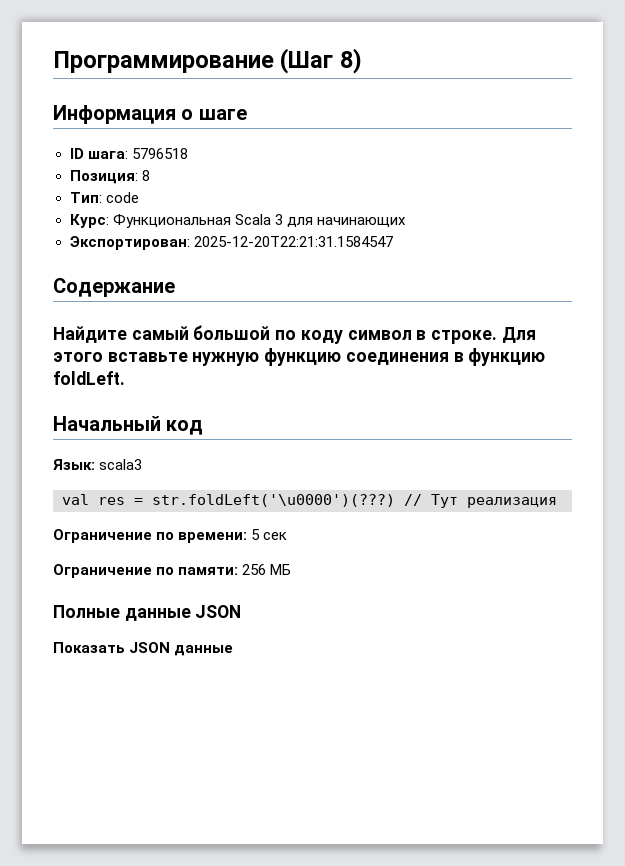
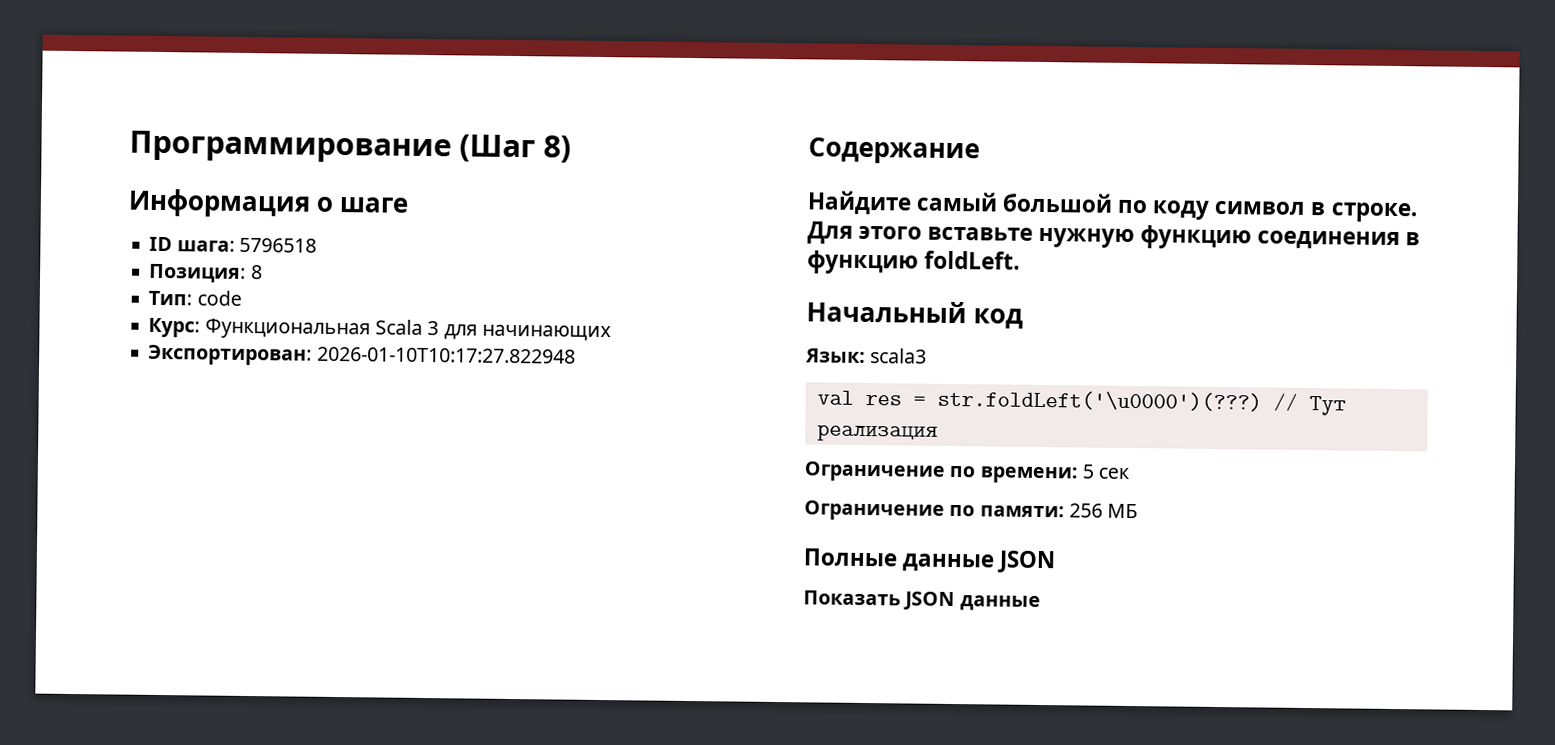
- Экспортирован: 2025-12-20T22:21:31.1584547
+ Экспортирован: 2026-01-10T10:17:27.822948

